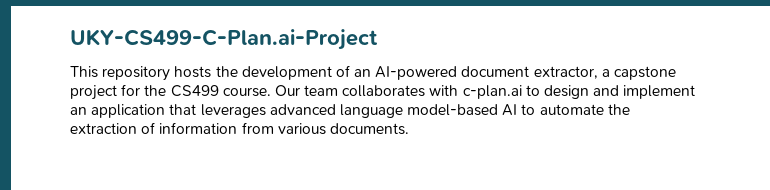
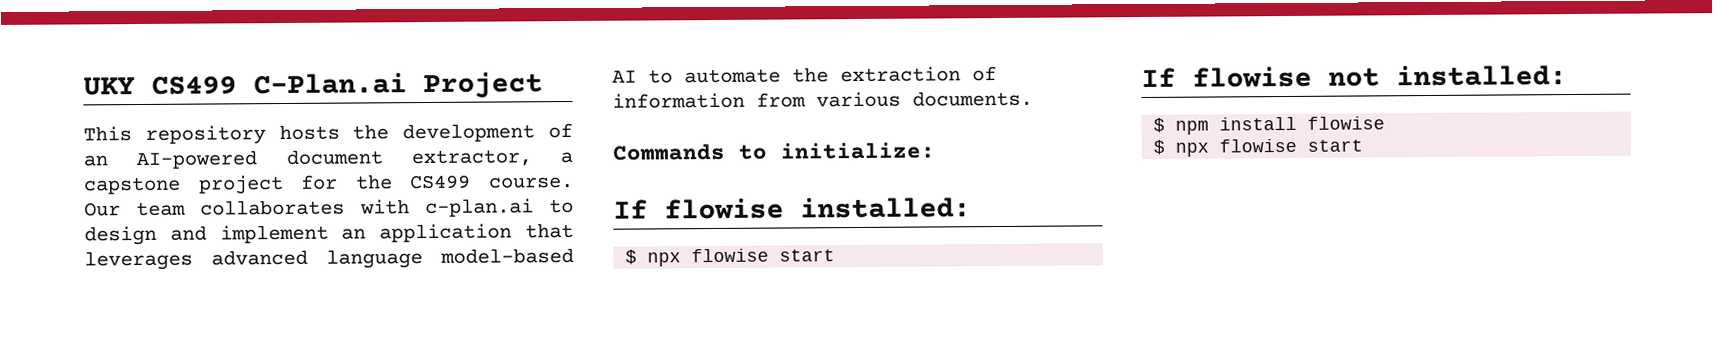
- UKY-CS499-C-Plan.ai-Project
+ UKY CS499 C-Plan.ai Project
+ Commands to initialize:
+ If flowise installed:
+ $ npx flowise start
+ If flowise not installed:
+ $ npm install flowise
+ $ npx flowise start

